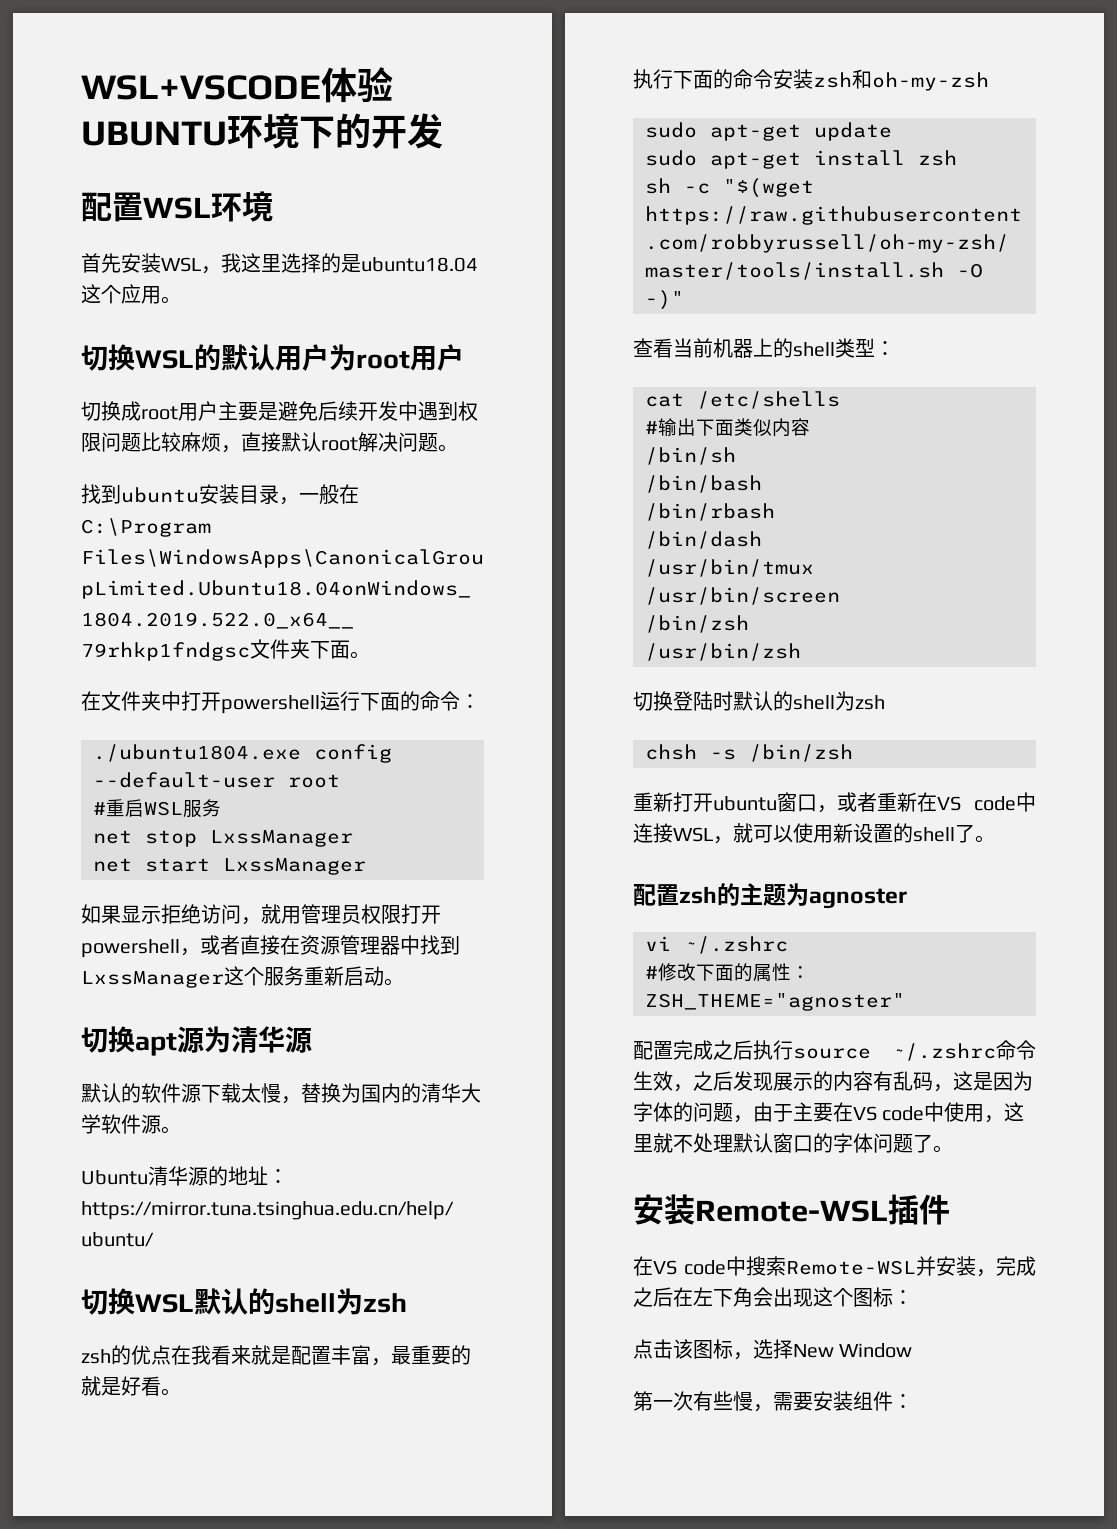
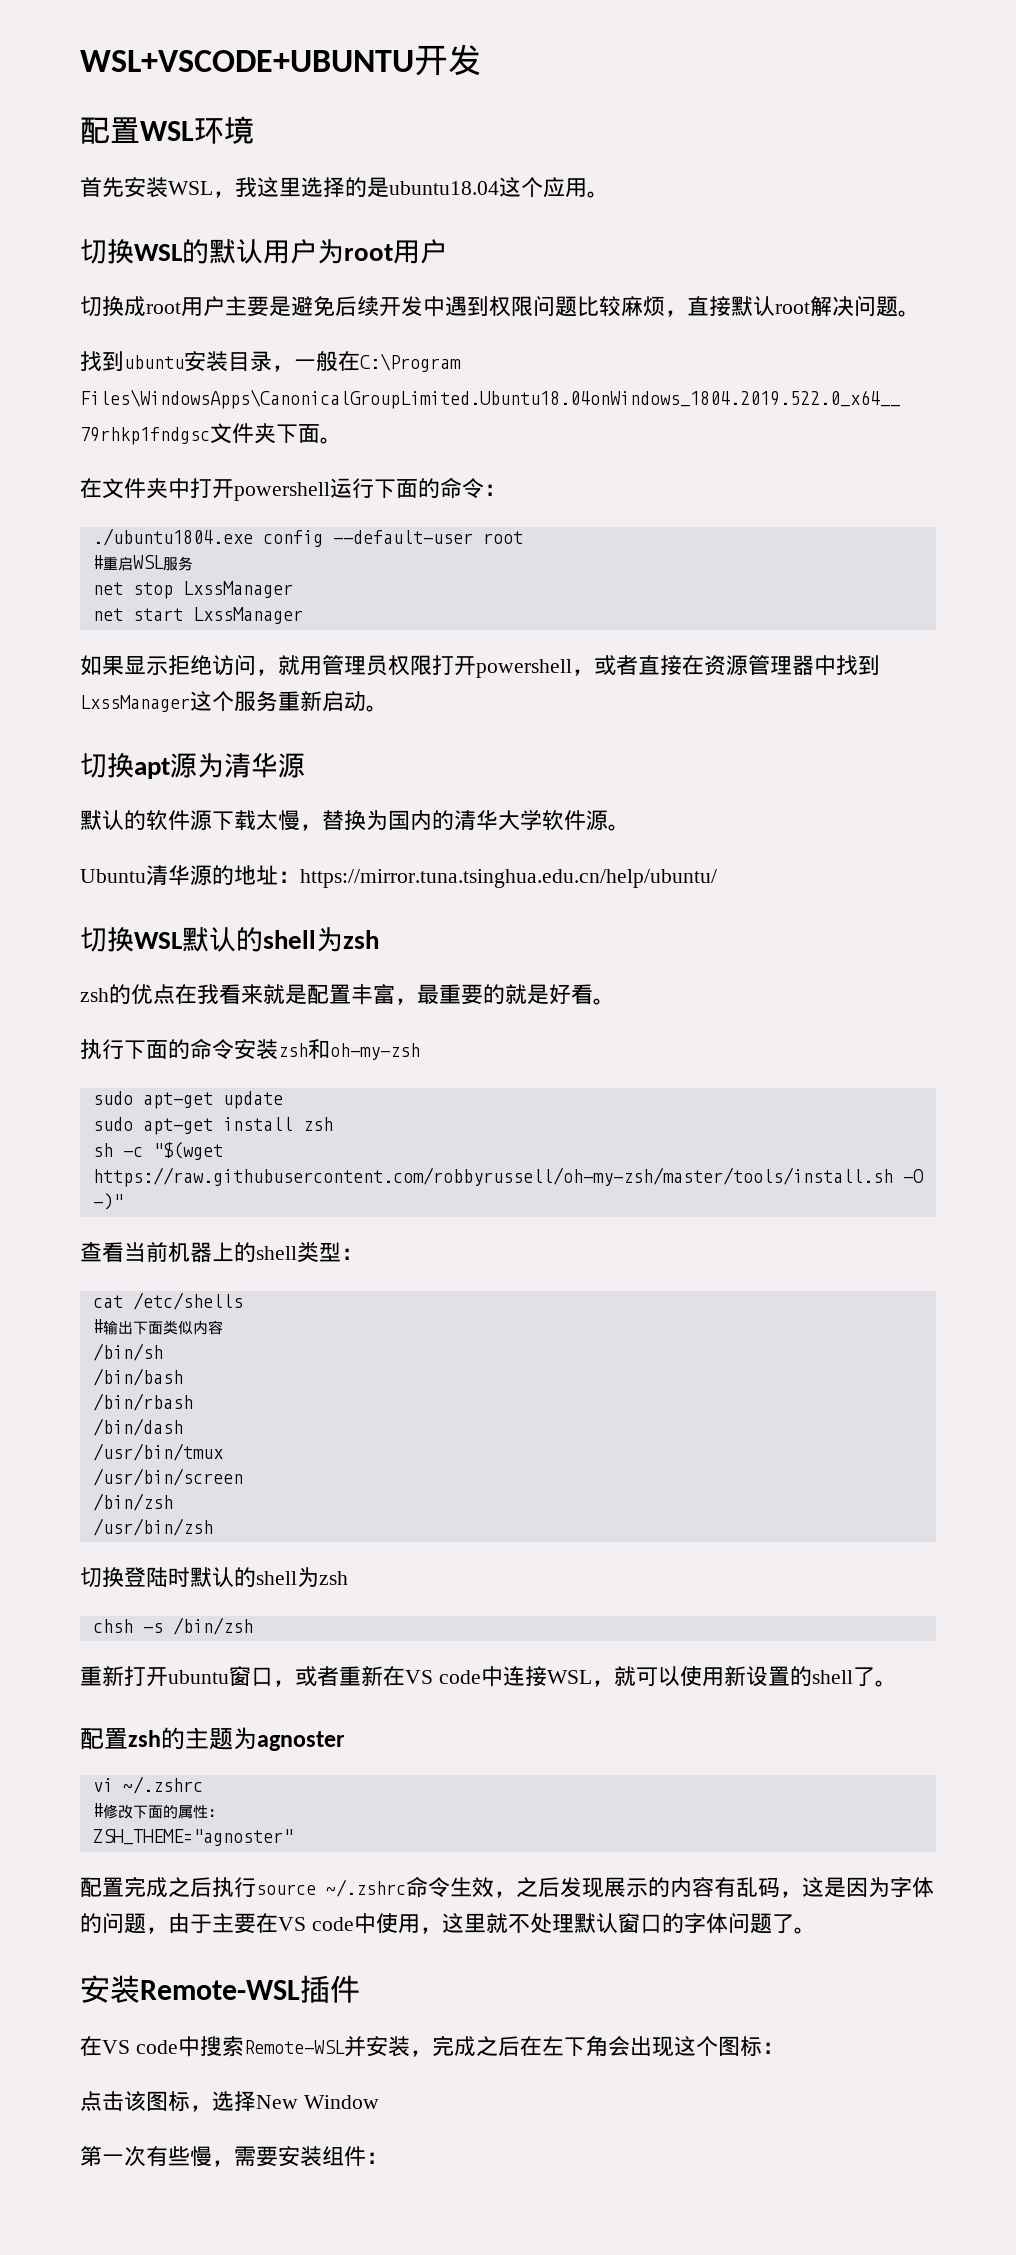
- WSL+VSCODE体验UBUNTU环境下的开发
+ WSL+VSCODE+UBUNTU开发

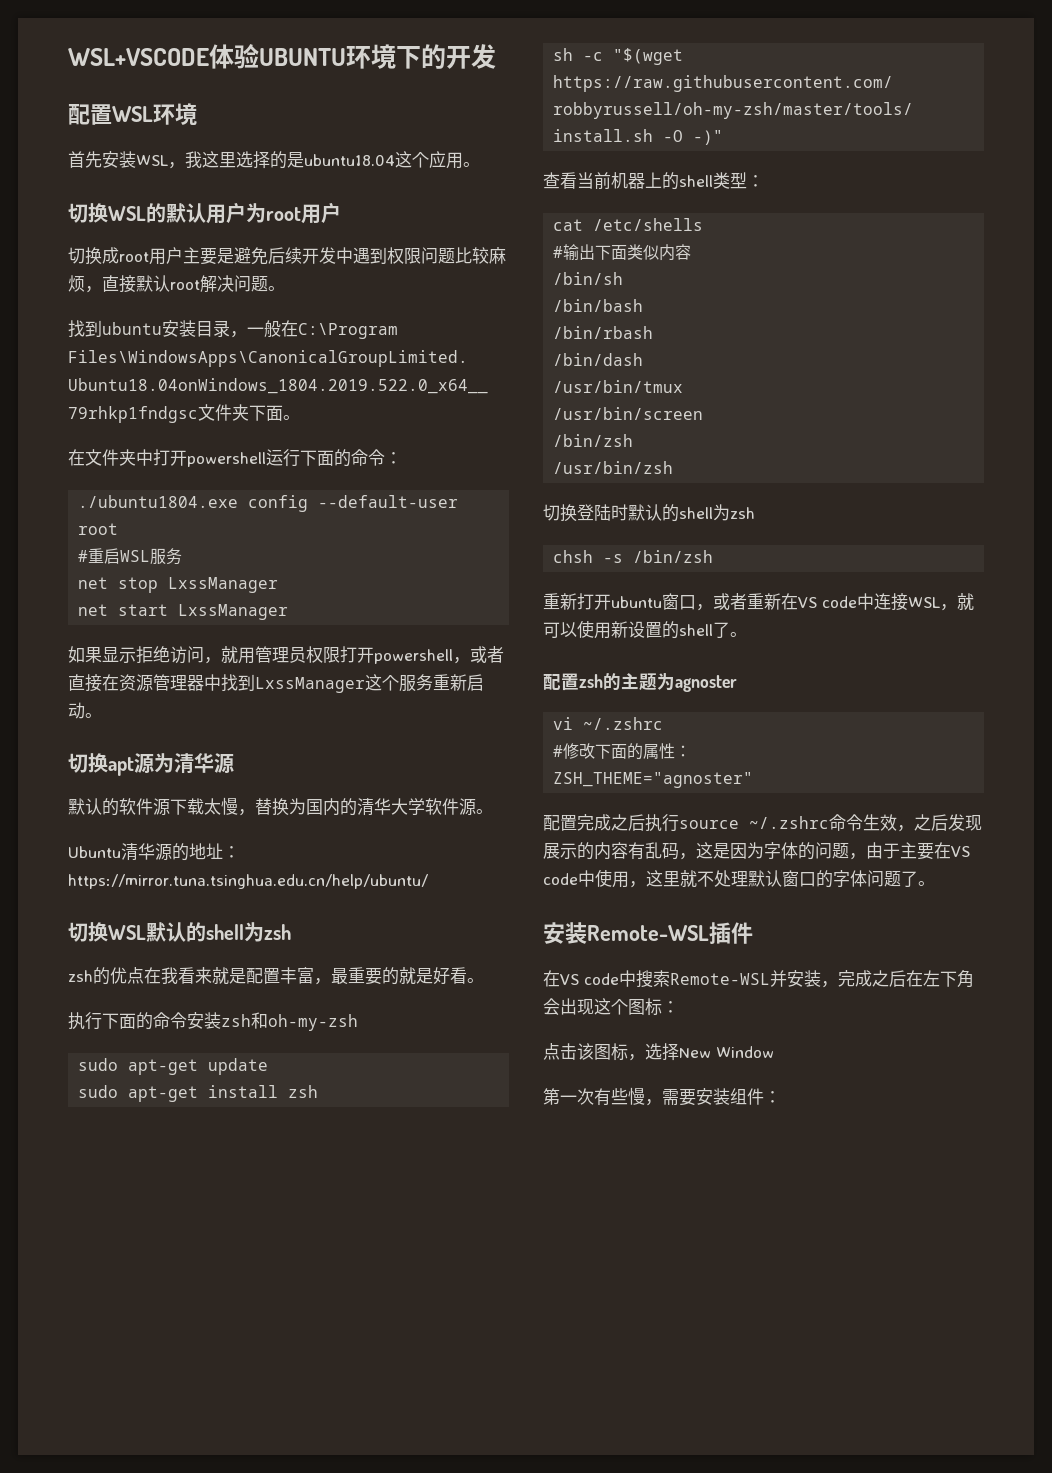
- WSL+VSCODE+UBUNTU开发
+ WSL+VSCODE体验UBUNTU环境下的开发

